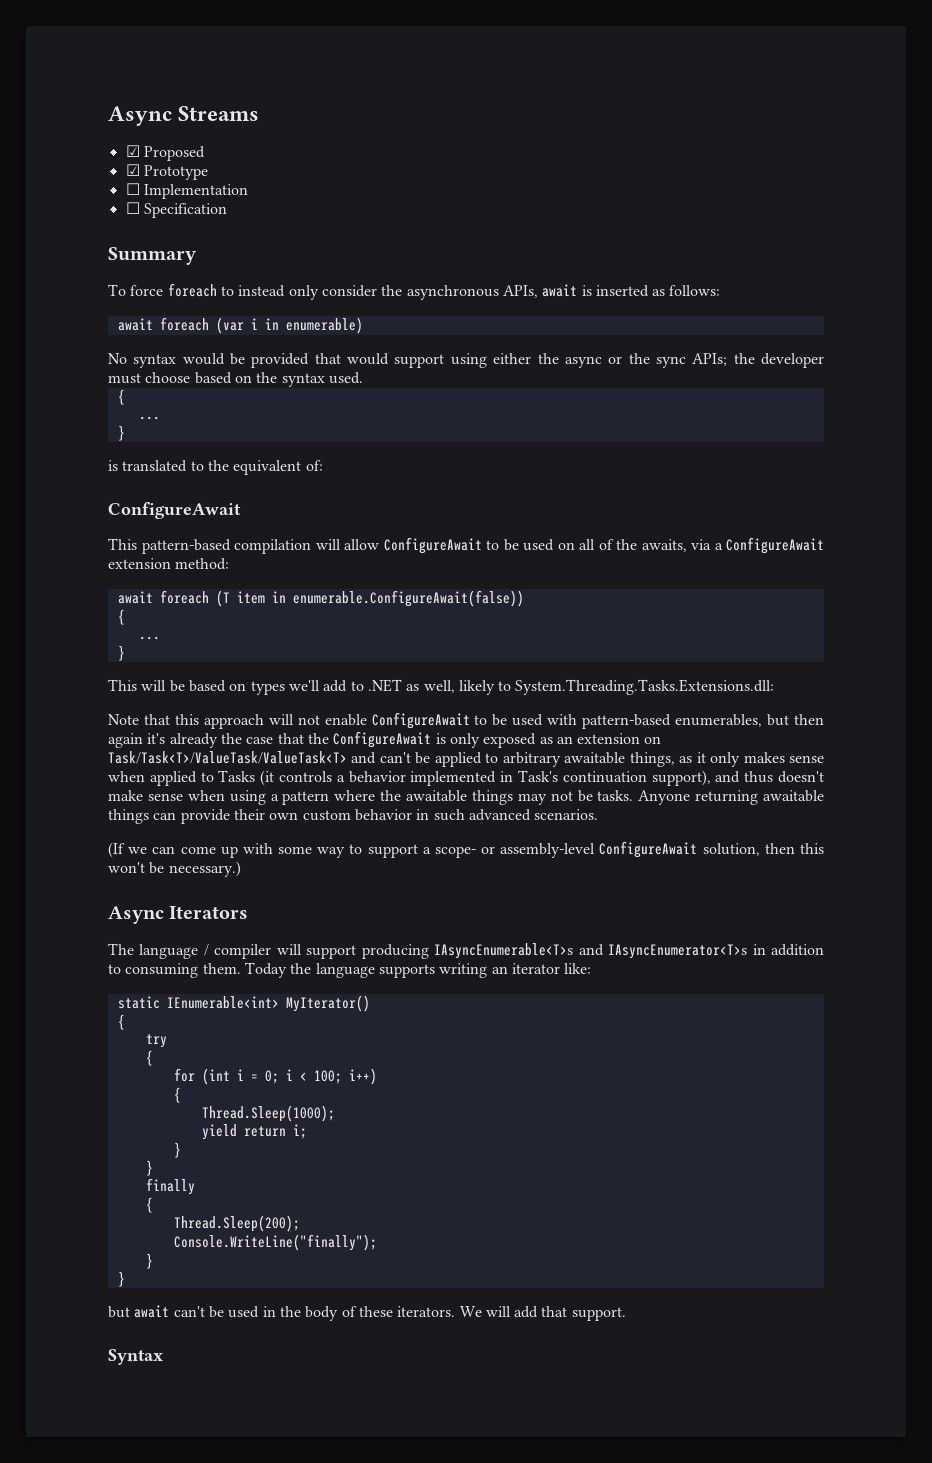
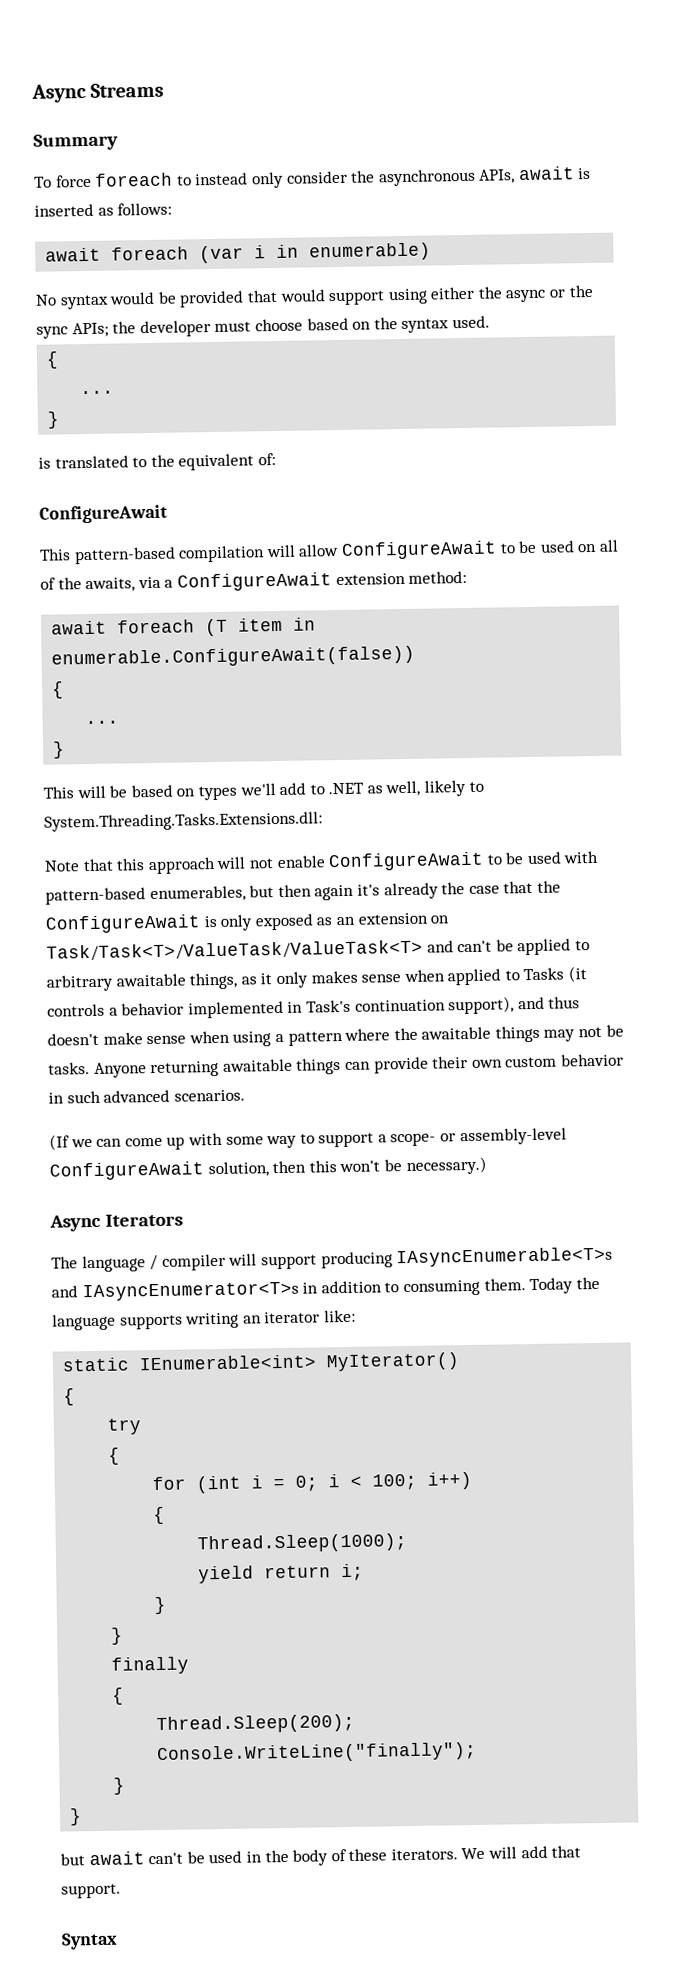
- ☑ Proposed
- ☑ Prototype
- ☐ Implementation
- ☐ Specification

